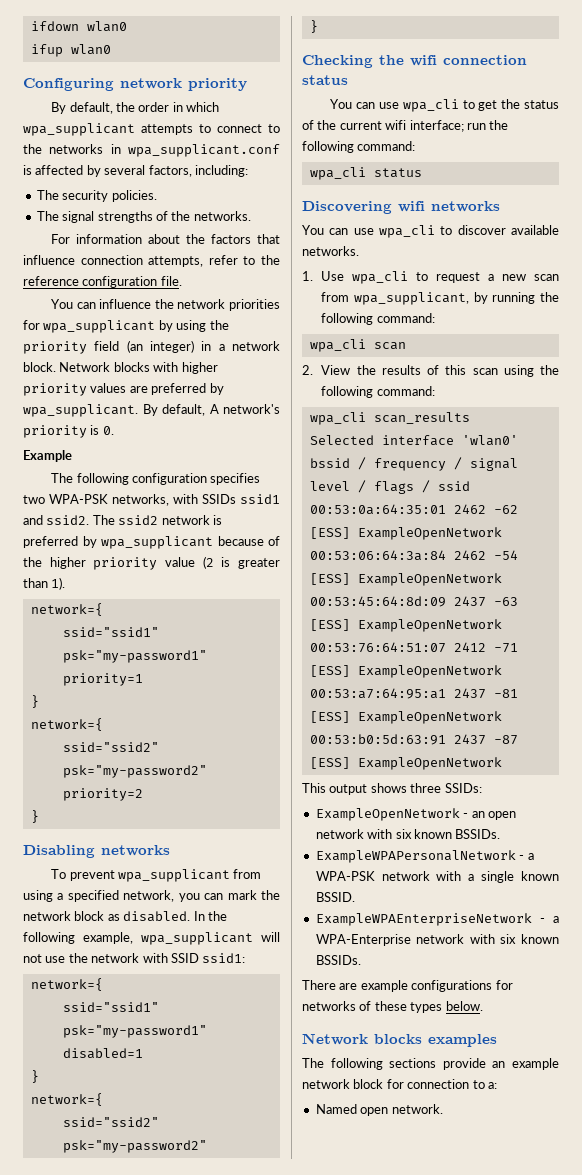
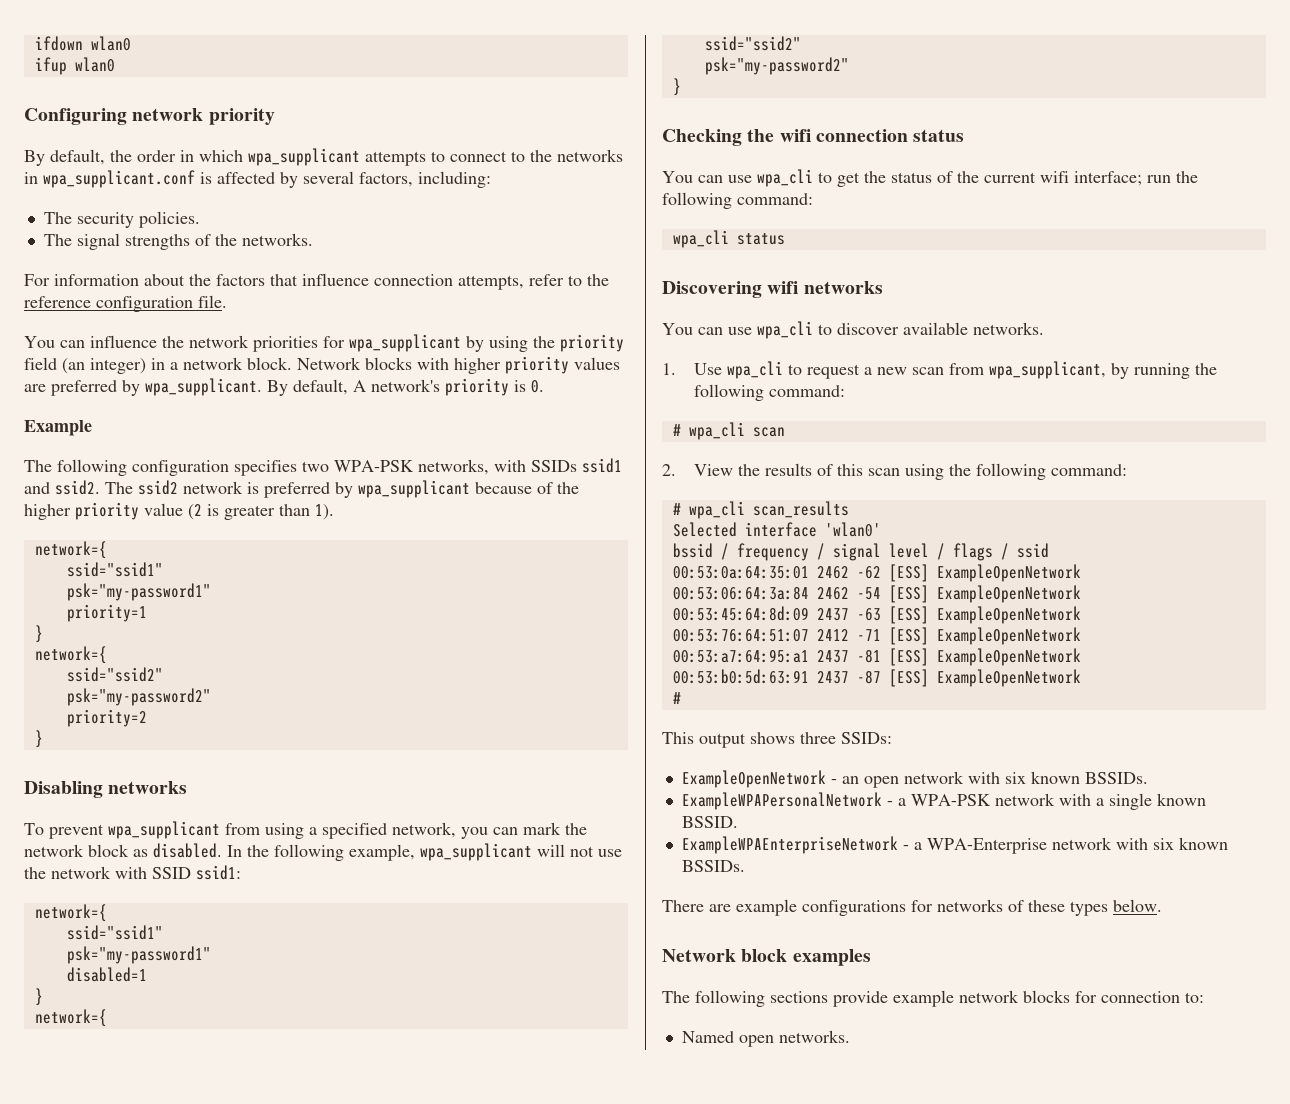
- wpa_cli scan
+ # wpa_cli scan
- wpa_cli scan_results
+ # wpa_cli scan_results
  00:53:b0:5d:63:91 2437 -87 [ESS] ExampleOpenNetwork
+ #
- Network blocks examples
+ Network block examples
- The following sections provide an example network block for connection to a:
+ The following sections provide example network blocks for connection to:
- Named open network.
+ Named open networks.

